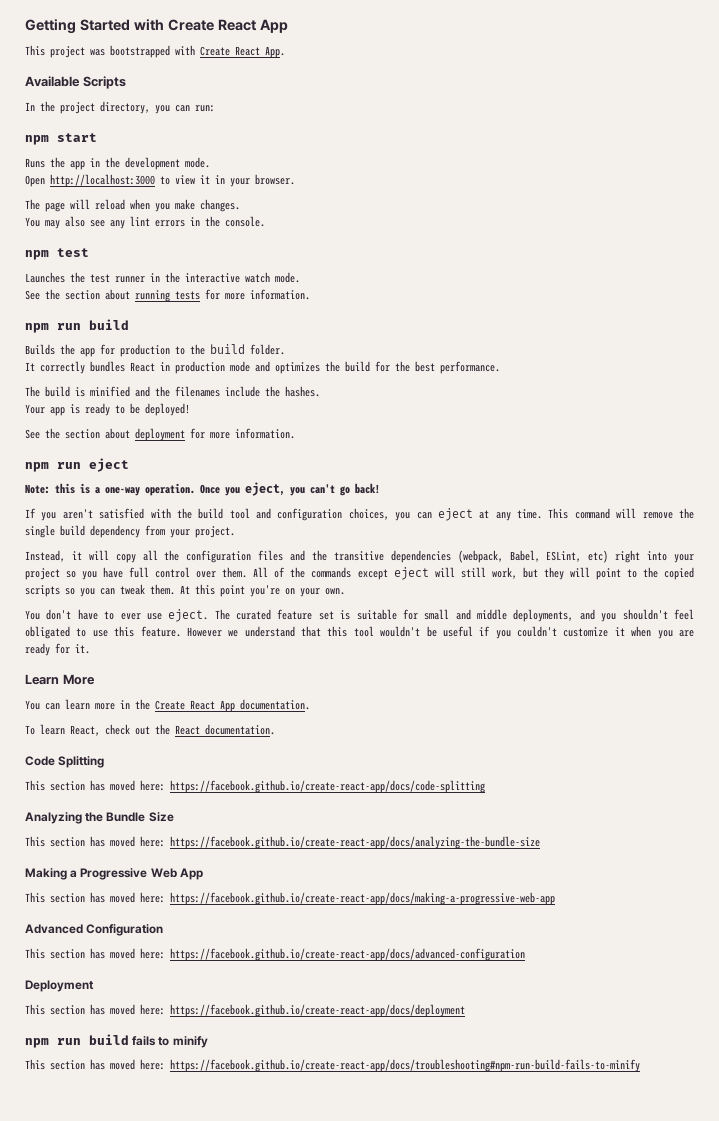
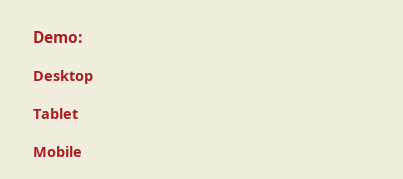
- Getting Started with Create React App
- This project was bootstrapped with Create React App.
- Available Scripts
- In the project directory, you can run:
- npm start
- Runs the app in the development mode.
- Open http://localhost:3000 to view it in your browser.
- The page will reload when you make changes.
- You may also see any lint errors in the console.
- npm test
- Launches the test runner in the interactive watch mode.
- See the section about running tests for more information.
- npm run build
- Builds the app for production to the build folder.
- It correctly bundles React in production mode and optimizes the build for the best performance.
- The build is minified and the filenames include the hashes.
- Your app is ready to be deployed!
- See the section about deployment for more information.
- npm run eject
- Note: this is a one-way operation. Once you eject, you can't go back!
- If you aren't satisfied with the build tool and configuration choices, you can eject at any time. This command will remove the single build dependency from your project.
- Instead, it will copy all the configuration files and the transitive dependencies (webpack, Babel, ESLint, etc) right into your project so you have full control over them. All of the commands except eject will still work, but they will point to the copied scripts so you can tweak them. At this point you're on your own.
- You don't have to ever use eject. The curated feature set is suitable for small and middle deployments, and you shouldn't feel obligated to use this feature. However we understand that this tool wouldn't be useful if you couldn't customize it when you are ready for it.
- Learn More
- You can learn more in the Create React App documentation.
- To learn React, check out the React documentation.
- Code Splitting
- This section has moved here: https://facebook.github.io/create-react-app/docs/code-splitting
- Analyzing the Bundle Size
- This section has moved here: https://facebook.github.io/create-react-app/docs/analyzing-the-bundle-size
- Making a Progressive Web App
- This section has moved here: https://facebook.github.io/create-react-app/docs/making-a-progressive-web-app
- Advanced Configuration
- This section has moved here: https://facebook.github.io/create-react-app/docs/advanced-configuration
- Deployment
- This section has moved here: https://facebook.github.io/create-react-app/docs/deployment
- npm run build fails to minify
- This section has moved here: https://facebook.github.io/create-react-app/docs/troubleshooting#npm-run-build-fails-to-minify
+ Demo:
+ Desktop
+ Tablet
+ Mobile

